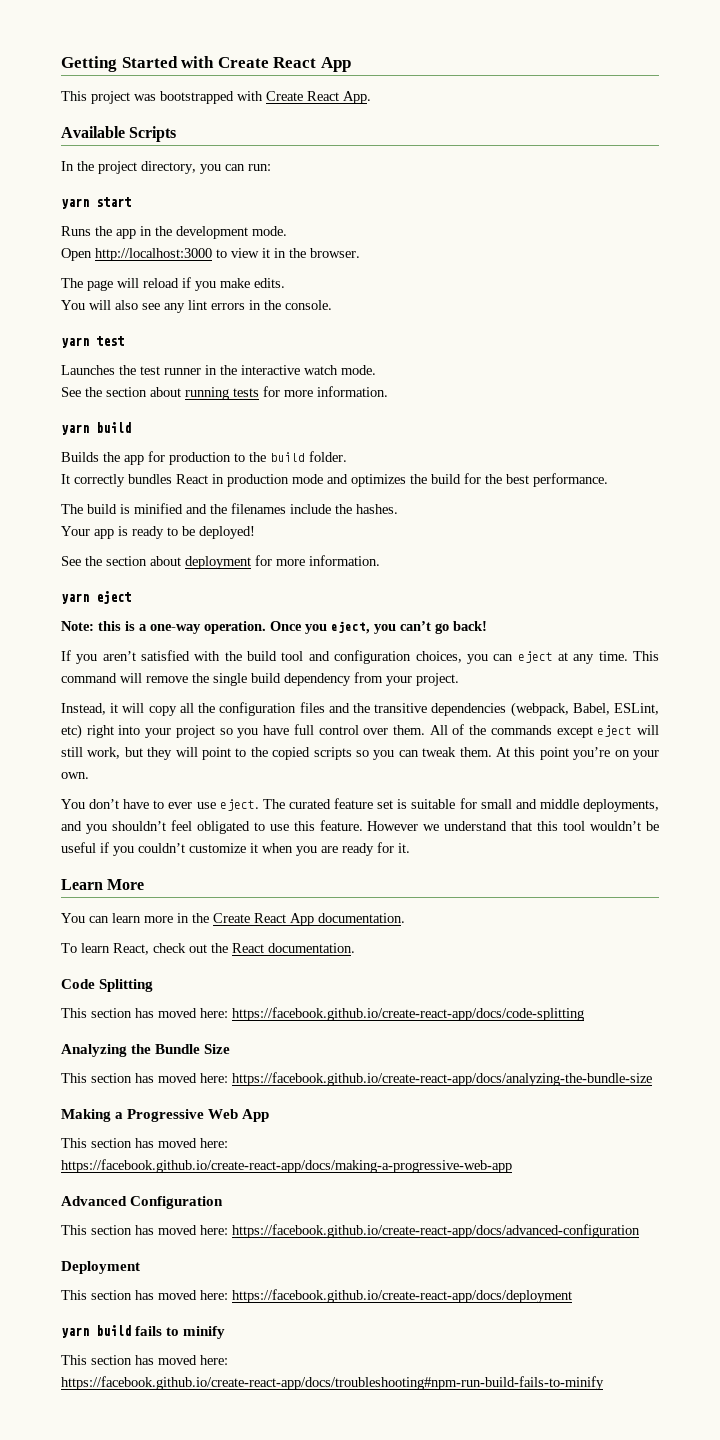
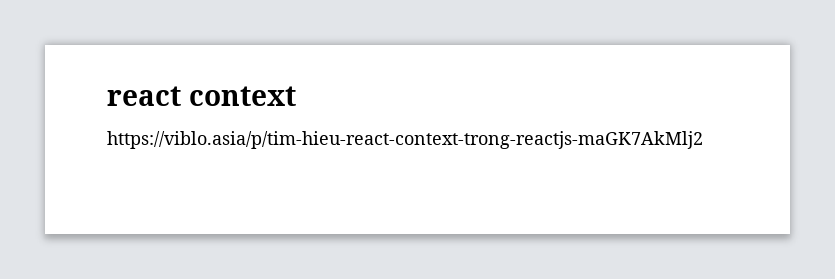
- Getting Started with Create React App
- This project was bootstrapped with Create React App.
- Available Scripts
- In the project directory, you can run:
- yarn start
- Runs the app in the development mode.
- Open http://localhost:3000 to view it in the browser.
- The page will reload if you make edits.
- You will also see any lint errors in the console.
- yarn test
- Launches the test runner in the interactive watch mode.
- See the section about running tests for more information.
- yarn build
- Builds the app for production to the build folder.
- It correctly bundles React in production mode and optimizes the build for the best performance.
- The build is minified and the filenames include the hashes.
- Your app is ready to be deployed!
- See the section about deployment for more information.
- yarn eject
- Note: this is a one-way operation. Once you eject, you can’t go back!
- If you aren’t satisfied with the build tool and configuration choices, you can eject at any time. This command will remove the single build dependency from your project.
- Instead, it will copy all the configuration files and the transitive dependencies (webpack, Babel, ESLint, etc) right into your project so you have full control over them. All of the commands except eject will still work, but they will point to the copied scripts so you can tweak them. At this point you’re on your own.
- You don’t have to ever use eject. The curated feature set is suitable for small and middle deployments, and you shouldn’t feel obligated to use this feature. However we understand that this tool wouldn’t be useful if you couldn’t customize it when you are ready for it.
- Learn More
- You can learn more in the Create React App documentation.
- To learn React, check out the React documentation.
- Code Splitting
- This section has moved here: https://facebook.github.io/create-react-app/docs/code-splitting
- Analyzing the Bundle Size
- This section has moved here: https://facebook.github.io/create-react-app/docs/analyzing-the-bundle-size
- Making a Progressive Web App
- This section has moved here: https://facebook.github.io/create-react-app/docs/making-a-progressive-web-app
- Advanced Configuration
- This section has moved here: https://facebook.github.io/create-react-app/docs/advanced-configuration
- Deployment
- This section has moved here: https://facebook.github.io/create-react-app/docs/deployment
- yarn build fails to minify
- This section has moved here: https://facebook.github.io/create-react-app/docs/troubleshooting#npm-run-build-fails-to-minify
+ react context
+ https://viblo.asia/p/tim-hieu-react-context-trong-reactjs-maGK7AkMlj2

